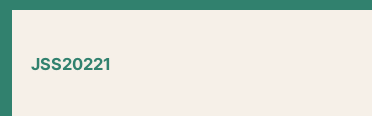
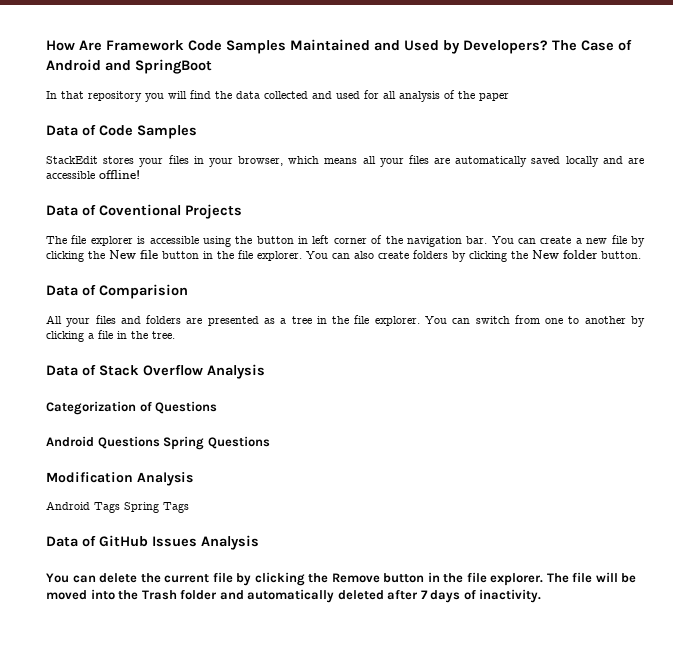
- JSS20221
+ How Are Framework Code Samples Maintained and Used by Developers? The Case of Android and SpringBoot
+ In that repository you will find the data collected and used for all analysis of the paper
+ Data of Code Samples
+ StackEdit stores your files in your browser, which means all your files are automatically saved locally and are accessible offline!
+ Data of Coventional Projects
+ The file explorer is accessible using the button in left corner of the navigation bar. You can create a new file by clicking the New file button in the file explorer. You can also create folders by clicking the New folder button.
+ Data of Comparision
+ All your files and folders are presented as a tree in the file explorer. You can switch from one to another by clicking a file in the tree.
+ Data of Stack Overflow Analysis
+ Categorization of Questions
+ Android Questions Spring Questions
+ Modification Analysis
+ Android Tags Spring Tags
+ Data of GitHub Issues Analysis
+ You can delete the current file by clicking the Remove button in the file explorer. The file will be moved into the Trash folder and automatically deleted after 7 days of inactivity.

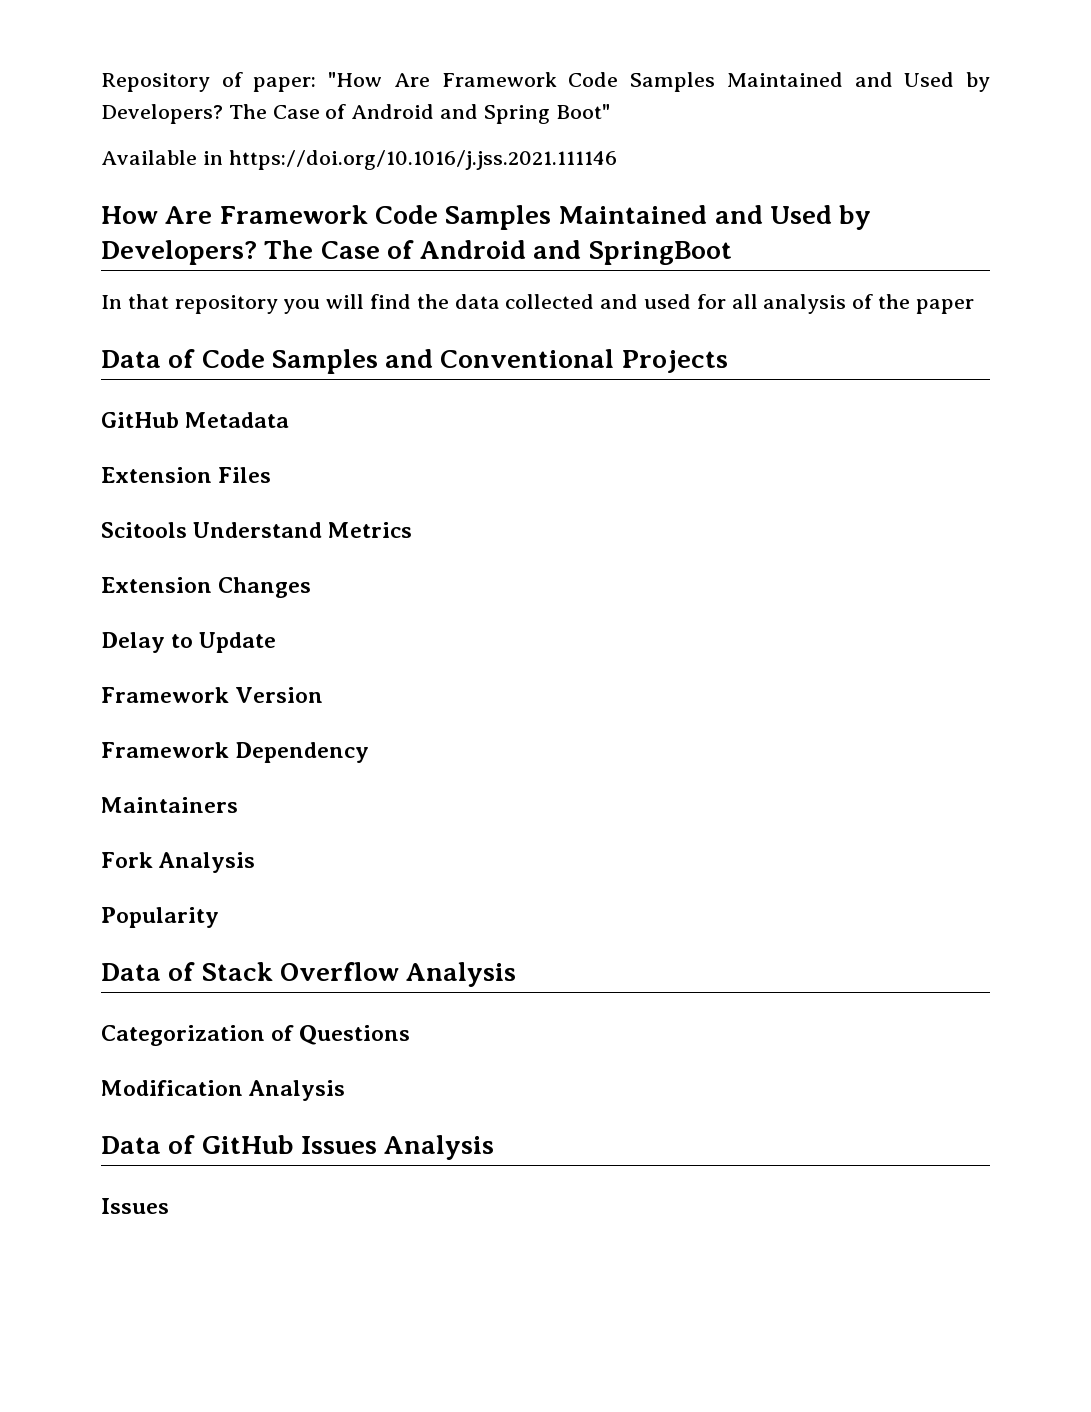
+ Repository of paper: "How Are Framework Code Samples Maintained and Used by Developers? The Case of Android and Spring Boot"
+ Available in https://doi.org/10.1016/j.jss.2021.111146
- Data of Code Samples
- StackEdit stores your files in your browser, which means all your files are automatically saved locally and are accessible offline!
- Data of Coventional Projects
- The file explorer is accessible using the button in left corner of the navigation bar. You can create a new file by clicking the New file button in the file explorer. You can also create folders by clicking the New folder button.
- Data of Comparision
- All your files and folders are presented as a tree in the file explorer. You can switch from one to another by clicking a file in the tree.
+ Data of Code Samples and Conventional Projects
+ GitHub Metadata
+ Extension Files
+ Scitools Understand Metrics
+ Extension Changes
+ Delay to Update
+ Framework Version
+ Framework Dependency
+ Maintainers
+ Fork Analysis
+ Popularity
- Android Questions Spring Questions
  Modification Analysis
- Android Tags Spring Tags
  Data of GitHub Issues Analysis
- You can delete the current file by clicking the Remove button in the file explorer. The file will be moved into the Trash folder and automatically deleted after 7 days of inactivity.
+ Issues

